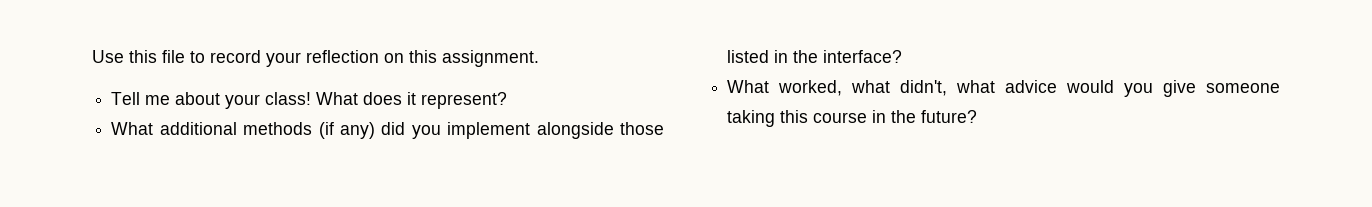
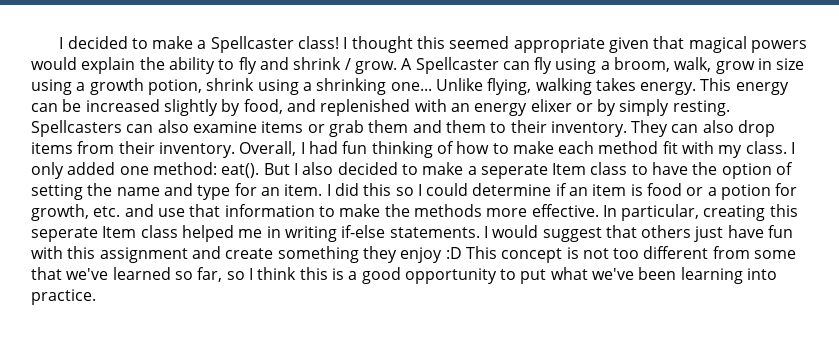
- Use this file to record your reflection on this assignment.
- Tell me about your class! What does it represent?
- What additional methods (if any) did you implement alongside those listed in the interface?
- What worked, what didn't, what advice would you give someone taking this course in the future?
+ I decided to make a Spellcaster class! I thought this seemed appropriate given that magical powers would explain the ability to fly and shrink / grow. A Spellcaster can fly using a broom, walk, grow in size using a growth potion, shrink using a shrinking one... Unlike flying, walking takes energy. This energy can be increased slightly by food, and replenished with an energy elixer or by simply resting. Spellcasters can also examine items or grab them and them to their inventory. They can also drop items from their inventory. Overall, I had fun thinking of how to make each method fit with my class. I only added one method: eat(). But I also decided to make a seperate Item class to have the option of setting the name and type for an item. I did this so I could determine if an item is food or a potion for growth, etc. and use that information to make the methods more effective. In particular, creating this seperate Item class helped me in writing if-else statements. I would suggest that others just have fun with this assignment and create something they enjoy :D This concept is not too different from some that we've learned so far, so I think this is a good opportunity to put what we've been learning into practice.

